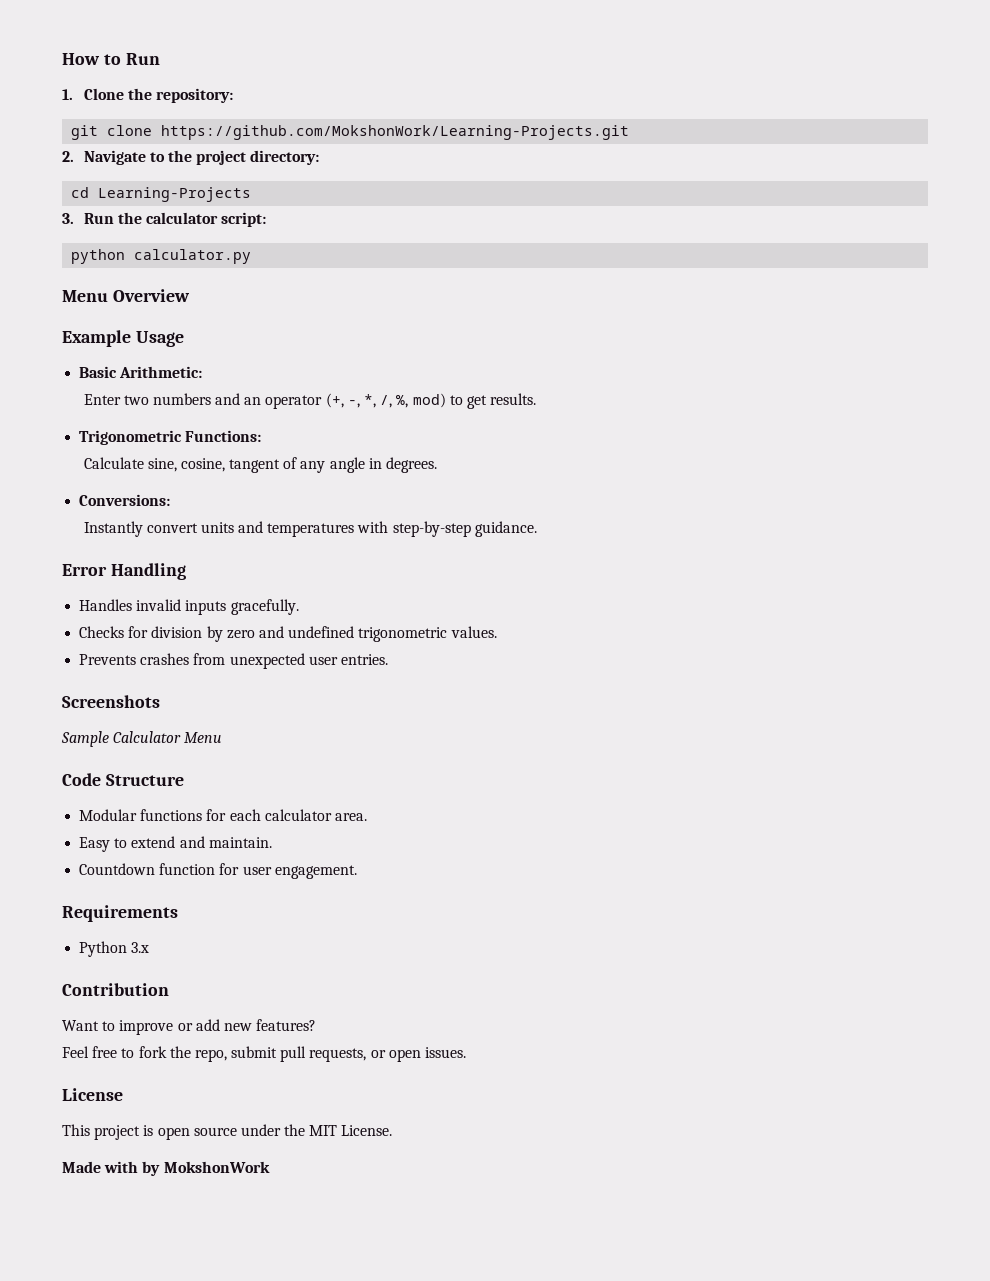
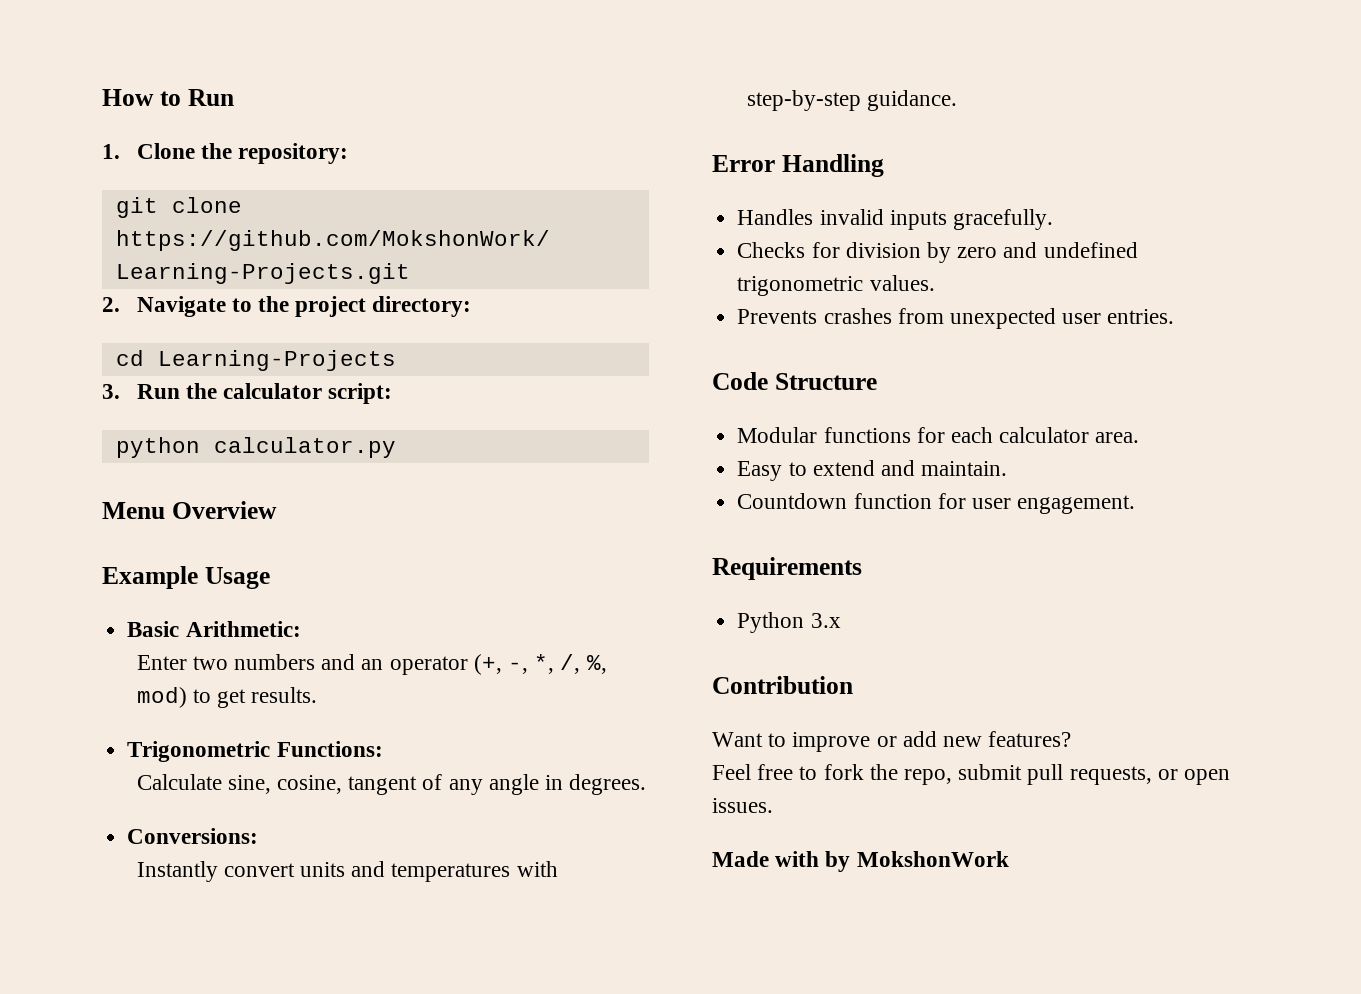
- Screenshots
- Sample Calculator Menu
- License
- This project is open source under the MIT License.

